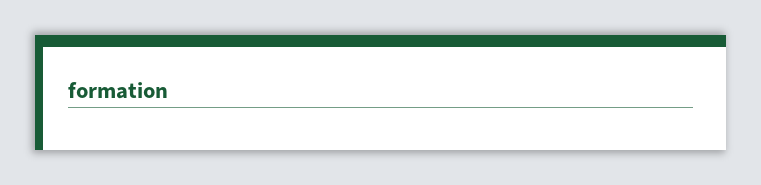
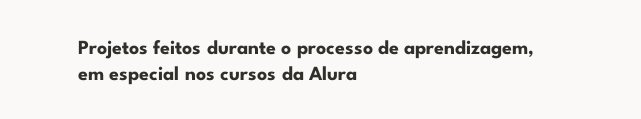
- formation
+ Projetos feitos durante o processo de aprendizagem, em especial nos cursos da Alura

